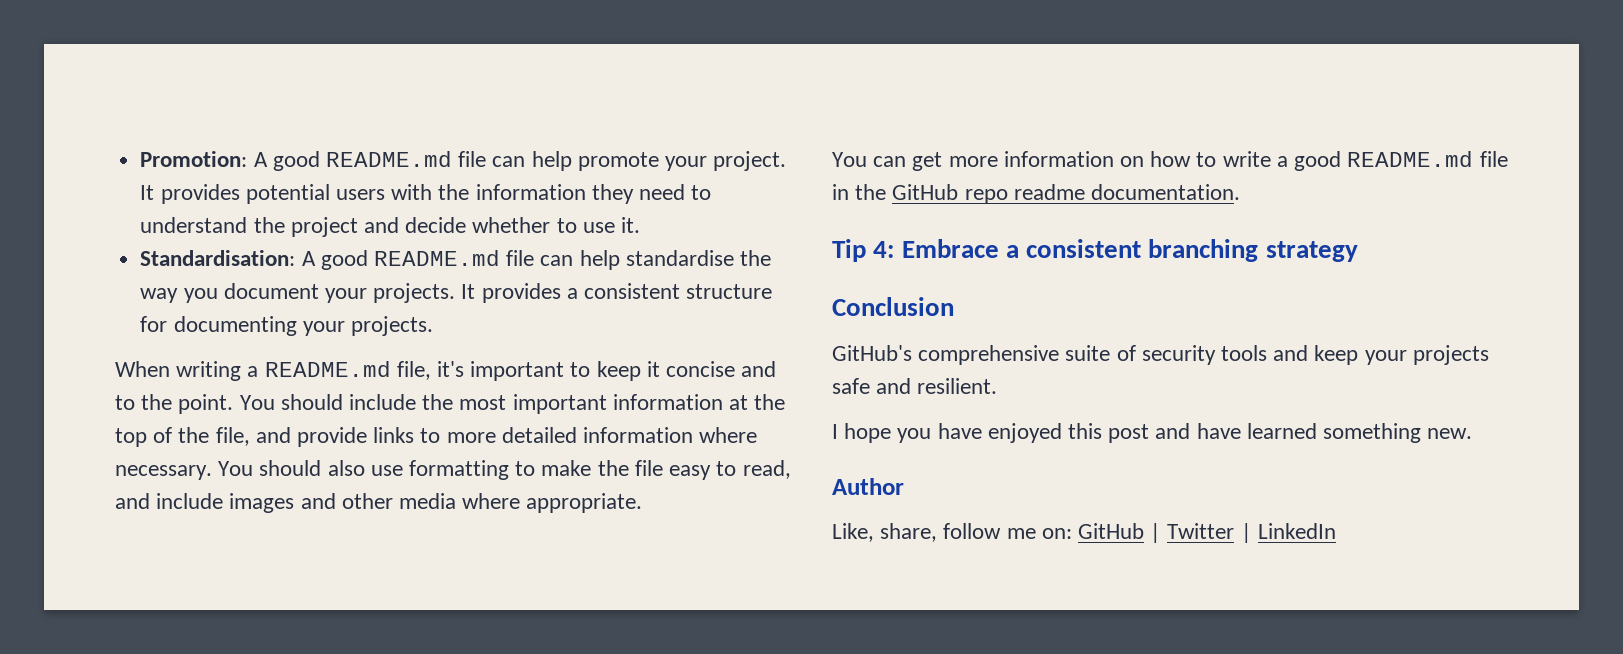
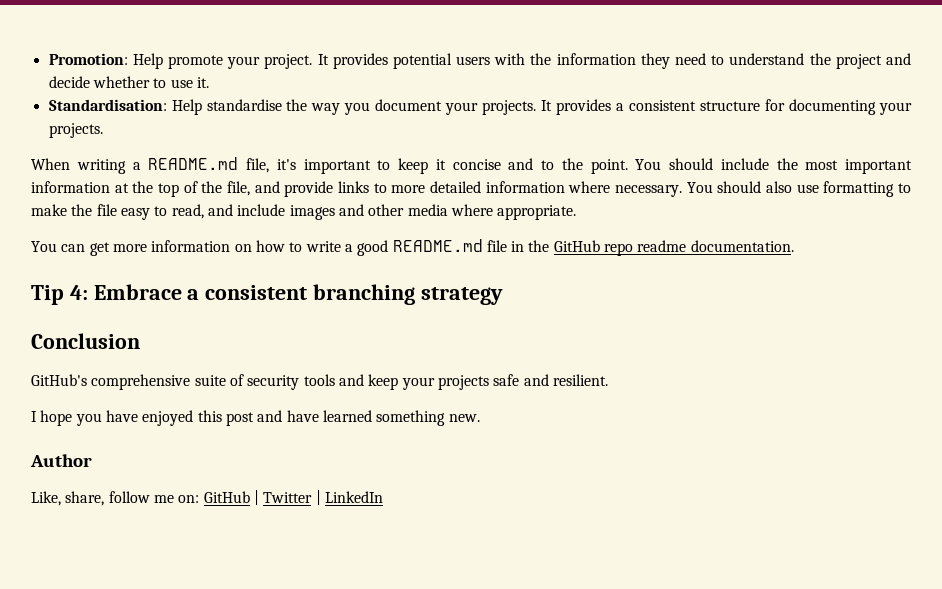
- Promotion: A good README.md file can help promote your project.
+ Promotion: Help promote your project.
- Standardisation: A good README.md file can help standardise the way you document your projects.
+ Standardisation: Help standardise the way you document your projects.

